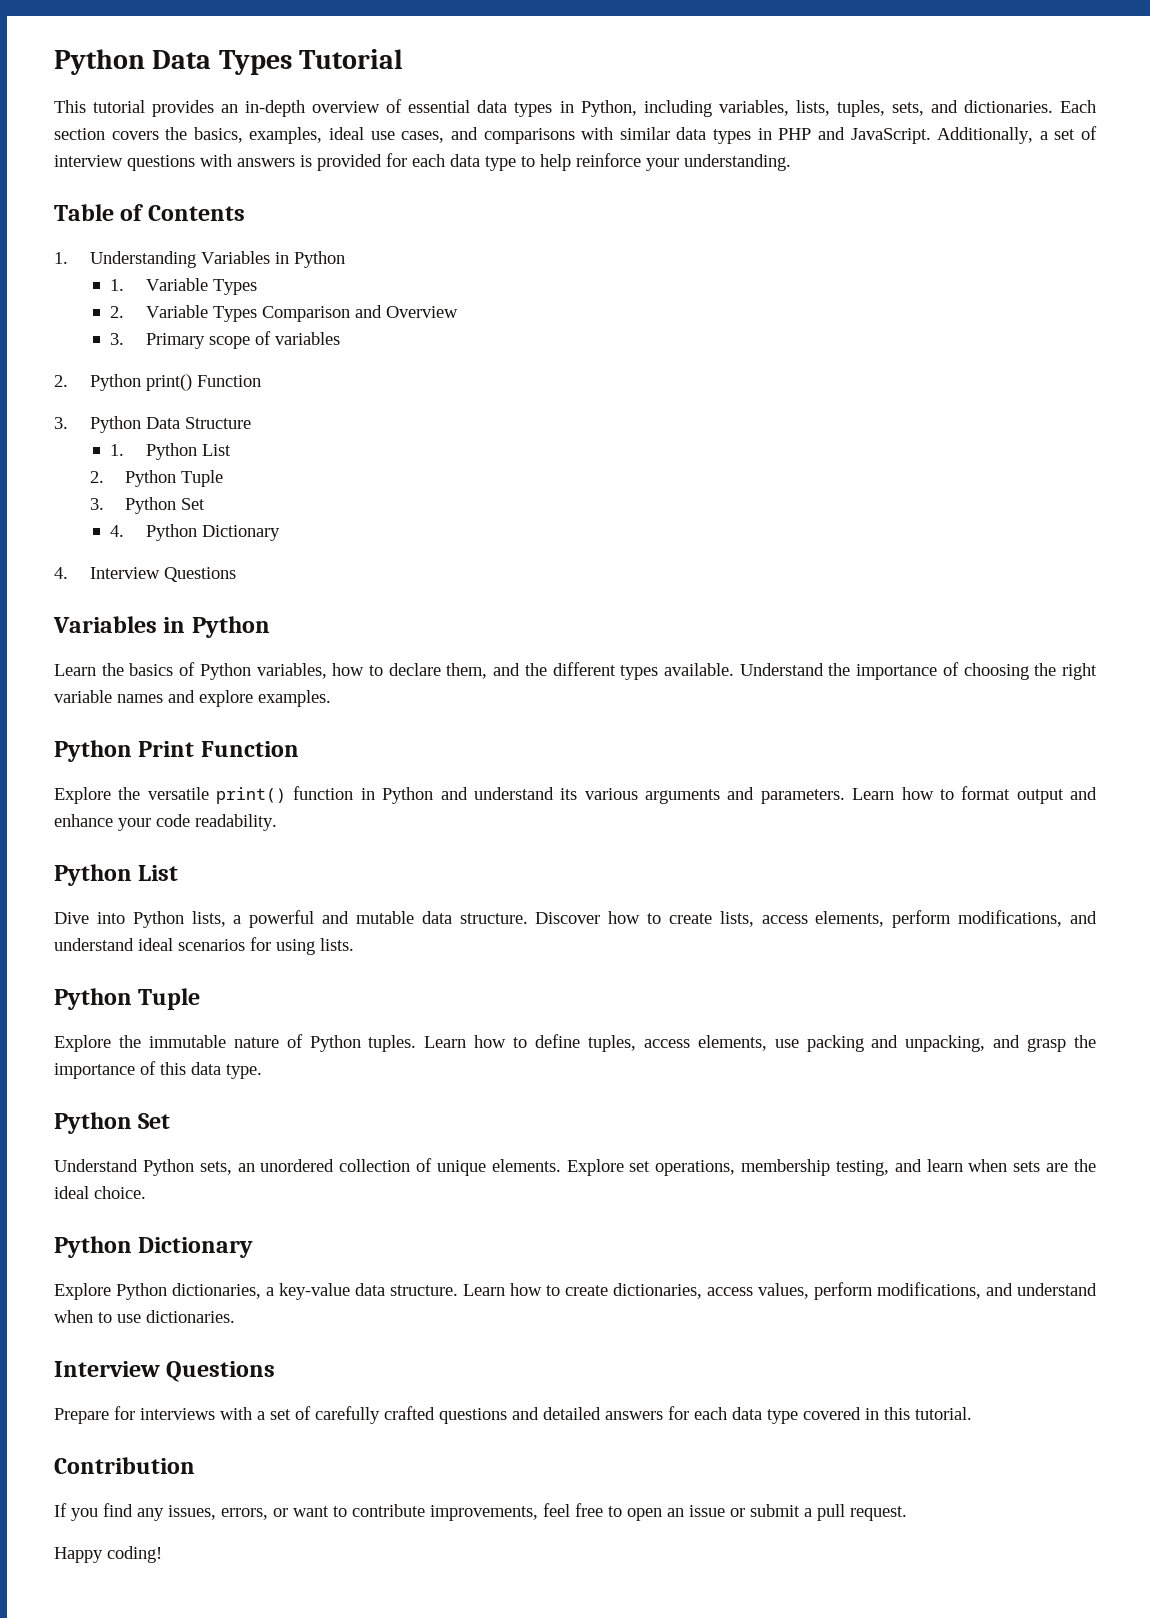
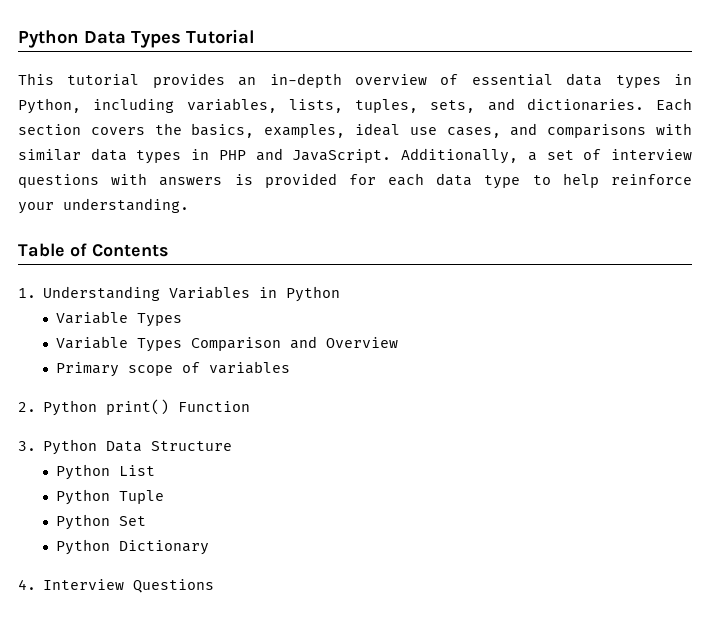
  1. Understanding Variables in Python
- 1. Variable Types
+ Variable Types
- 2. Variable Types Comparison and Overview
+ Variable Types Comparison and Overview
- 3. Primary scope of variables
+ Primary scope of variables
- 1. Python List
- 2. Python Tuple
- 3. Python Set
- 4. Python Dictionary
+ Python List
+ Python Tuple
+ Python Set
+ Python Dictionary
  4. Interview Questions
- Variables in Python
- Learn the basics of Python variables, how to declare them, and the different types available. Understand the importance of choosing the right variable names and explore examples.
- Python Print Function
- Explore the versatile print() function in Python and understand its various arguments and parameters. Learn how to format output and enhance your code readability.
- Python List
- Dive into Python lists, a powerful and mutable data structure. Discover how to create lists, access elements, perform modifications, and understand ideal scenarios for using lists.
- Python Tuple
- Explore the immutable nature of Python tuples. Learn how to define tuples, access elements, use packing and unpacking, and grasp the importance of this data type.
- Python Set
- Understand Python sets, an unordered collection of unique elements. Explore set operations, membership testing, and learn when sets are the ideal choice.
- Python Dictionary
- Explore Python dictionaries, a key-value data structure. Learn how to create dictionaries, access values, perform modifications, and understand when to use dictionaries.
- Interview Questions
- Prepare for interviews with a set of carefully crafted questions and detailed answers for each data type covered in this tutorial.
- Contribution
- If you find any issues, errors, or want to contribute improvements, feel free to open an issue or submit a pull request.
- Happy coding!

